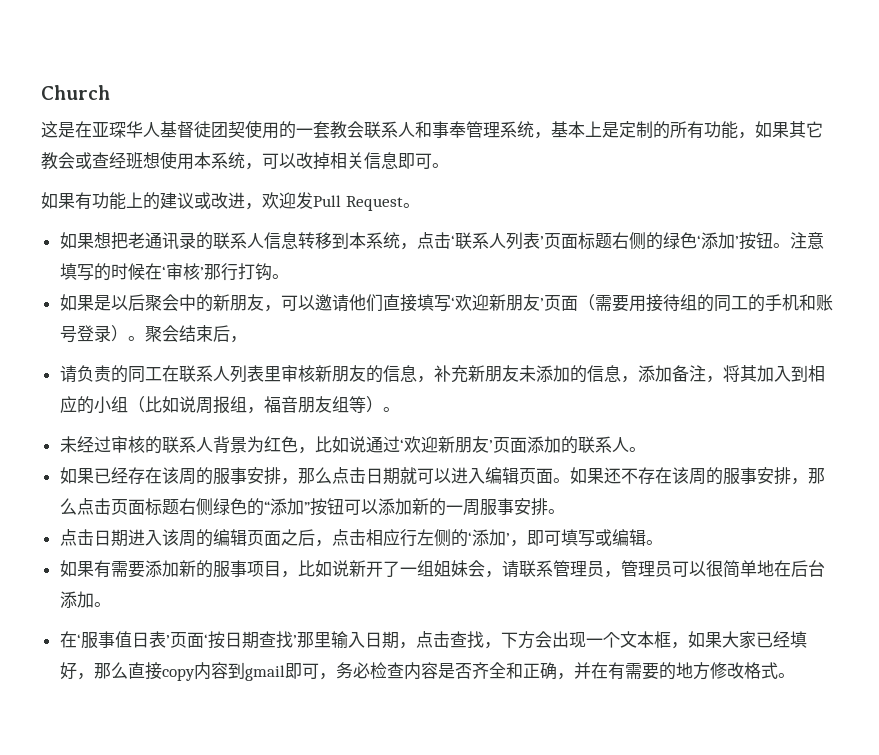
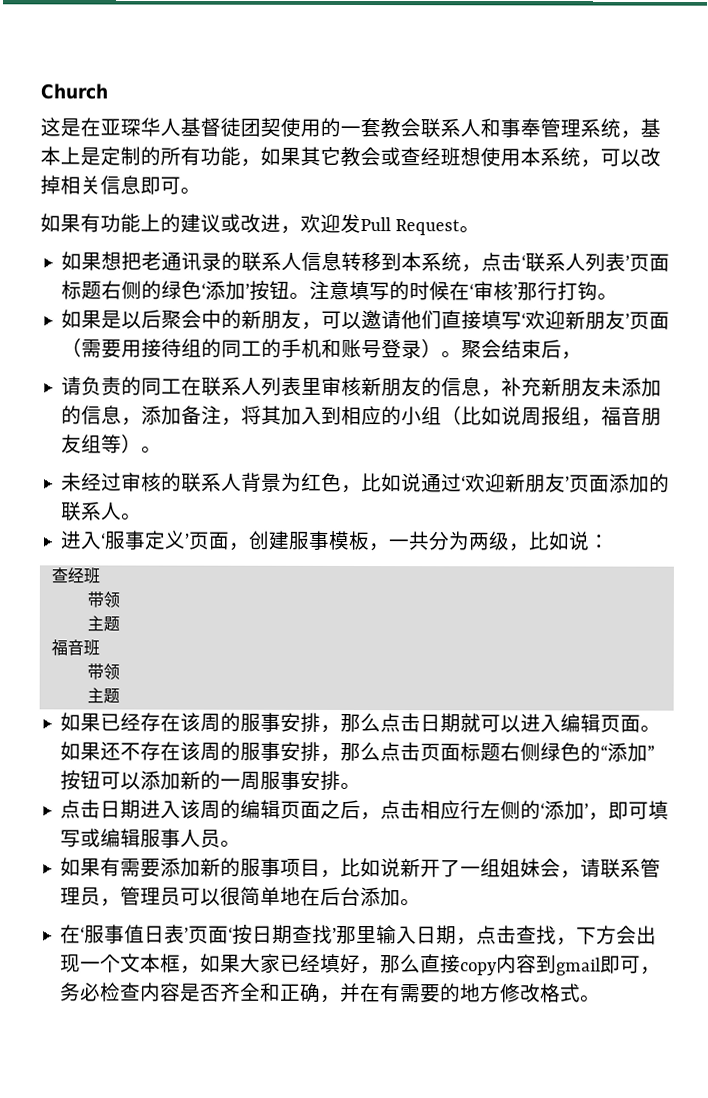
+ 进入‘服事定义’页面，创建服事模板，一共分为两级，比如说：
+ 查经班
+ 带领
+ 主题
+ 福音班
+ 带领
+ 主题
- 点击日期进入该周的编辑页面之后，点击相应行左侧的‘添加’，即可填写或编辑。
+ 点击日期进入该周的编辑页面之后，点击相应行左侧的‘添加’，即可填写或编辑服事人员。

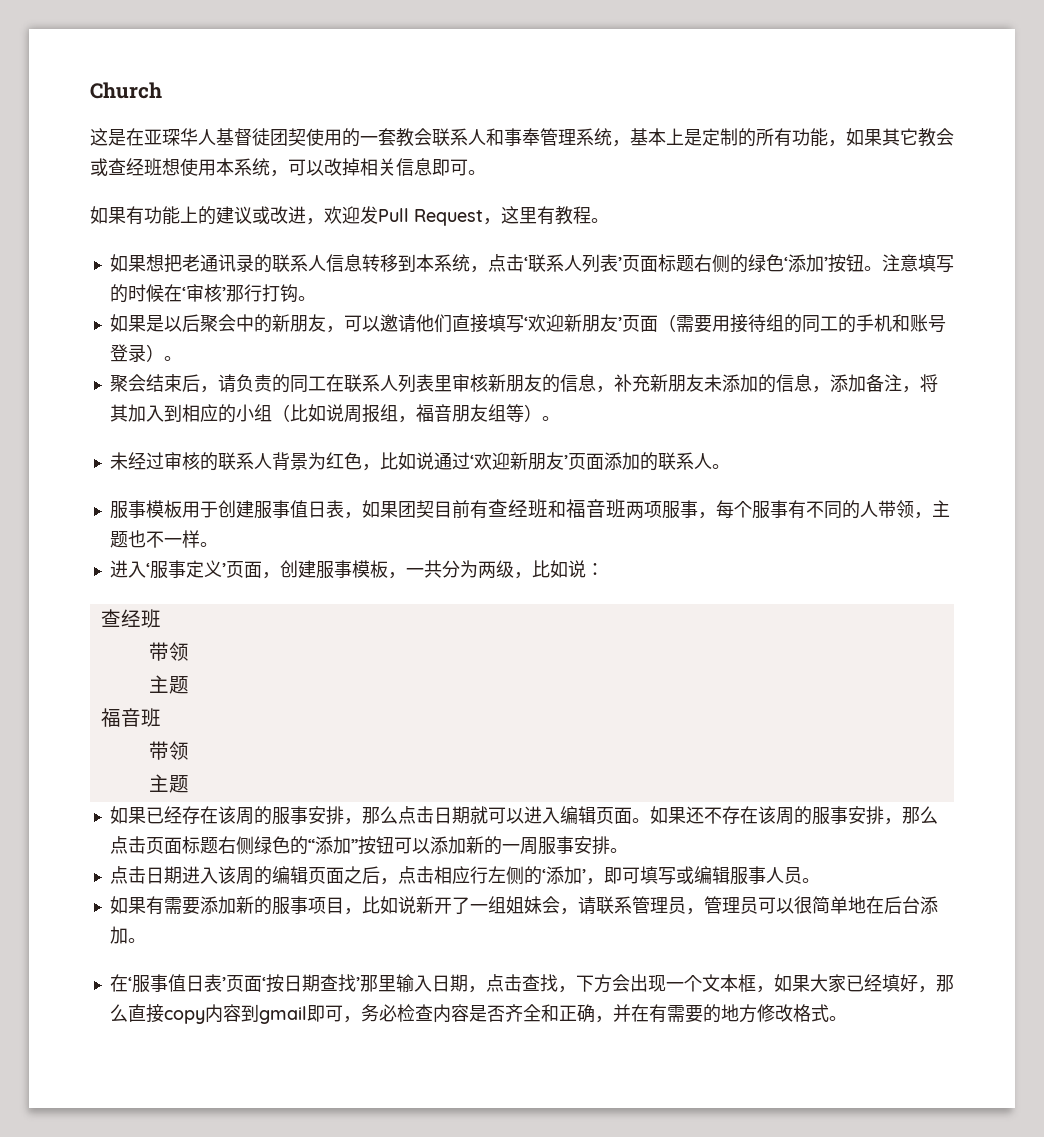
- 如果有功能上的建议或改进，欢迎发Pull Request。
+ 如果有功能上的建议或改进，欢迎发Pull Request，这里有教程。
- 如果是以后聚会中的新朋友，可以邀请他们直接填写‘欢迎新朋友’页面（需要用接待组的同工的手机和账号登录）。聚会结束后，
- 请负责的同工在联系人列表里审核新朋友的信息，补充新朋友未添加的信息，添加备注，将其加入到相应的小组（比如说周报组，福音朋友组等）。
+ 如果是以后聚会中的新朋友，可以邀请他们直接填写‘欢迎新朋友’页面（需要用接待组的同工的手机和账号登录）。
+ 聚会结束后，请负责的同工在联系人列表里审核新朋友的信息，补充新朋友未添加的信息，添加备注，将其加入到相应的小组（比如说周报组，福音朋友组等）。
+ 服事模板用于创建服事值日表，如果团契目前有查经班和福音班两项服事，每个服事有不同的人带领，主题也不一样。

